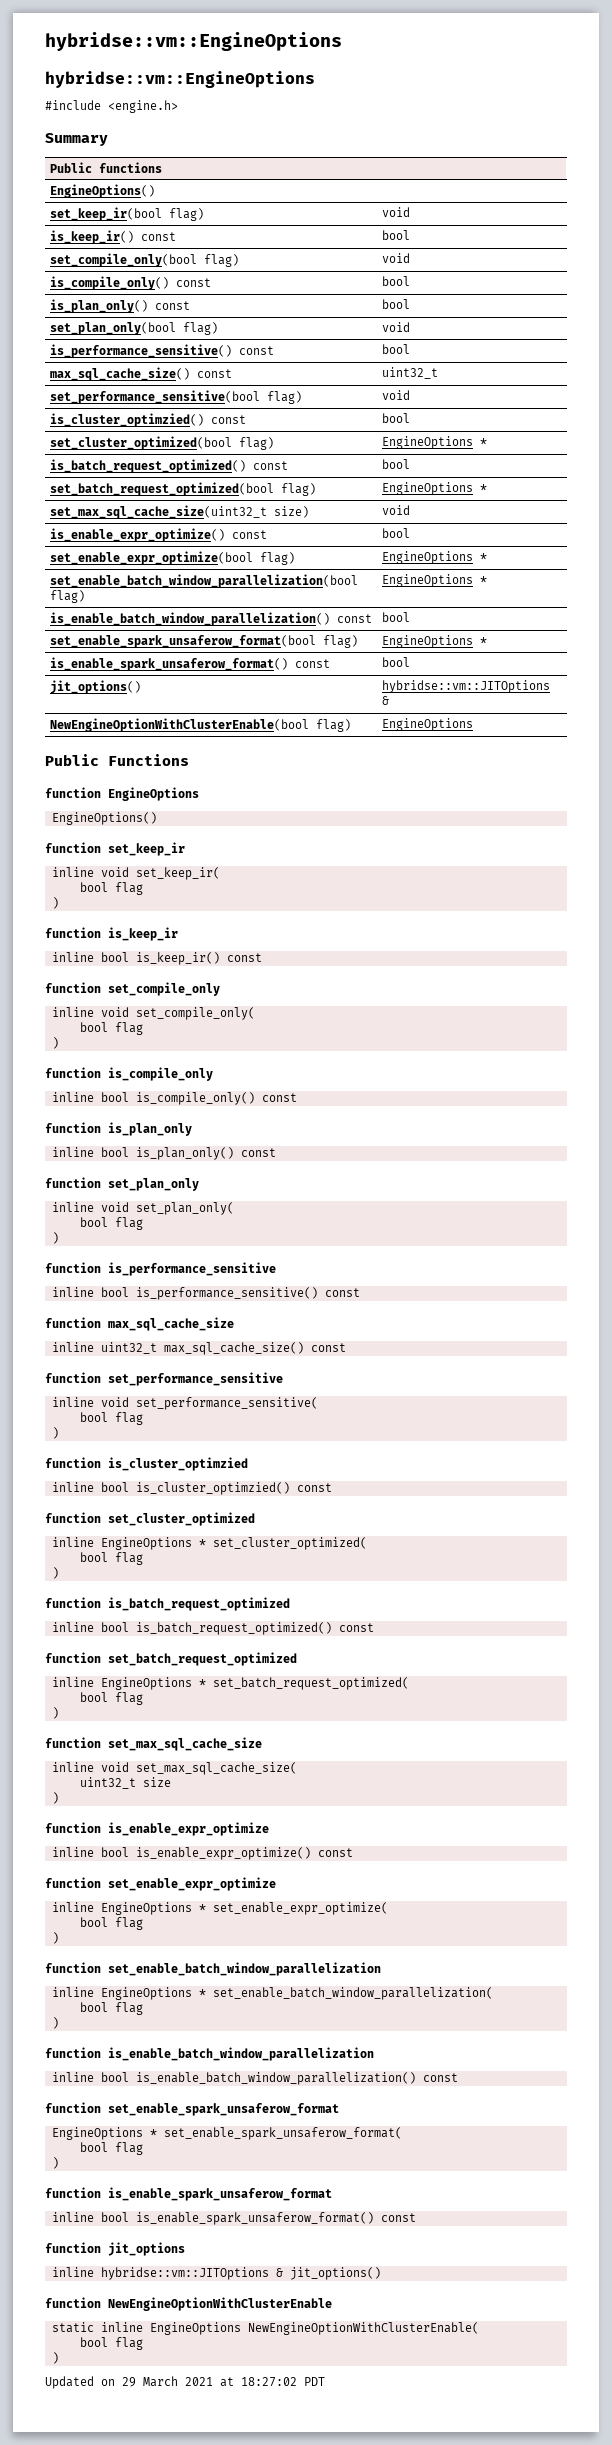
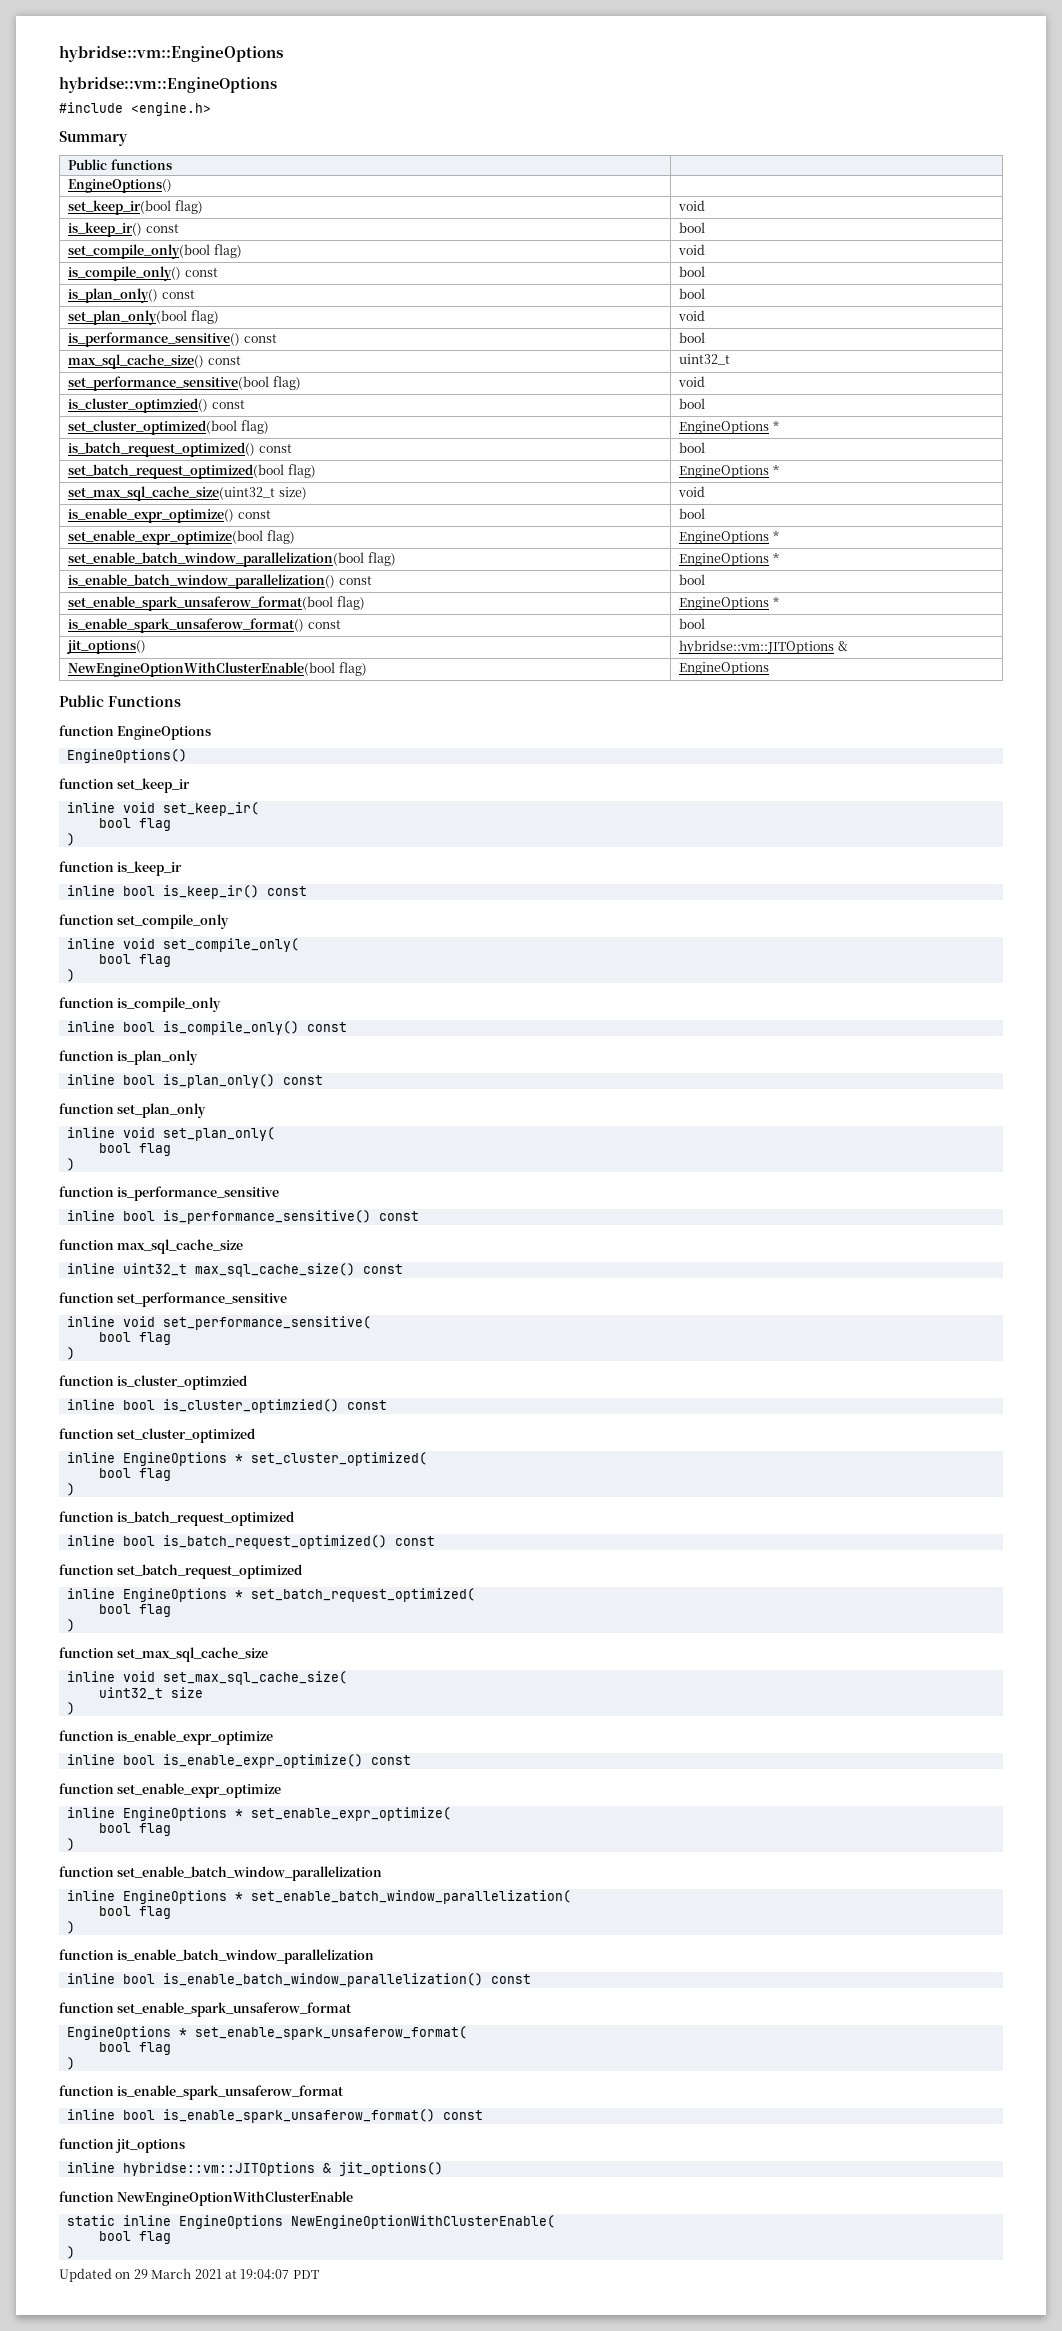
- Updated on 29 March 2021 at 18:27:02 PDT
+ Updated on 29 March 2021 at 19:04:07 PDT

